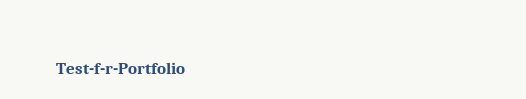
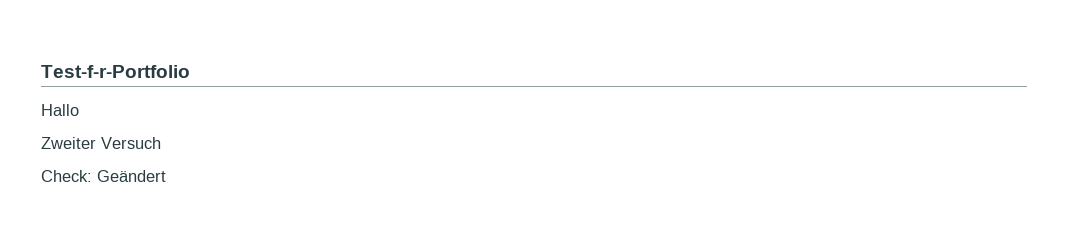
+ Hallo
+ Zweiter Versuch
+ Check: Geändert

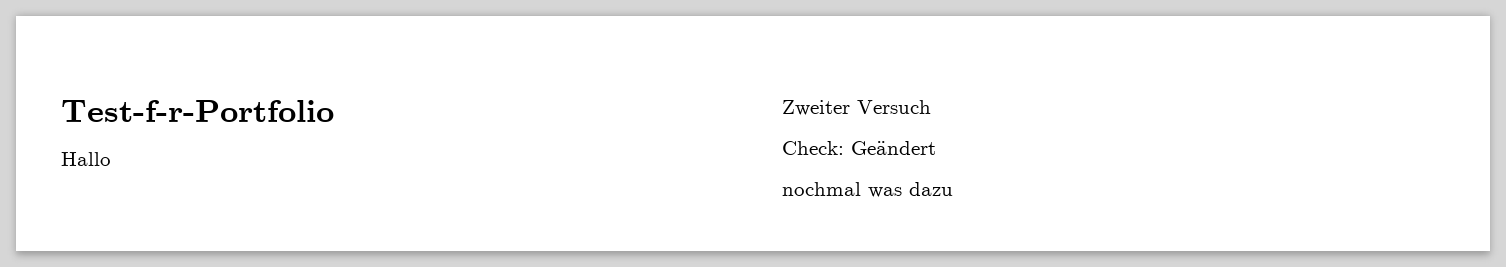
+ nochmal was dazu

